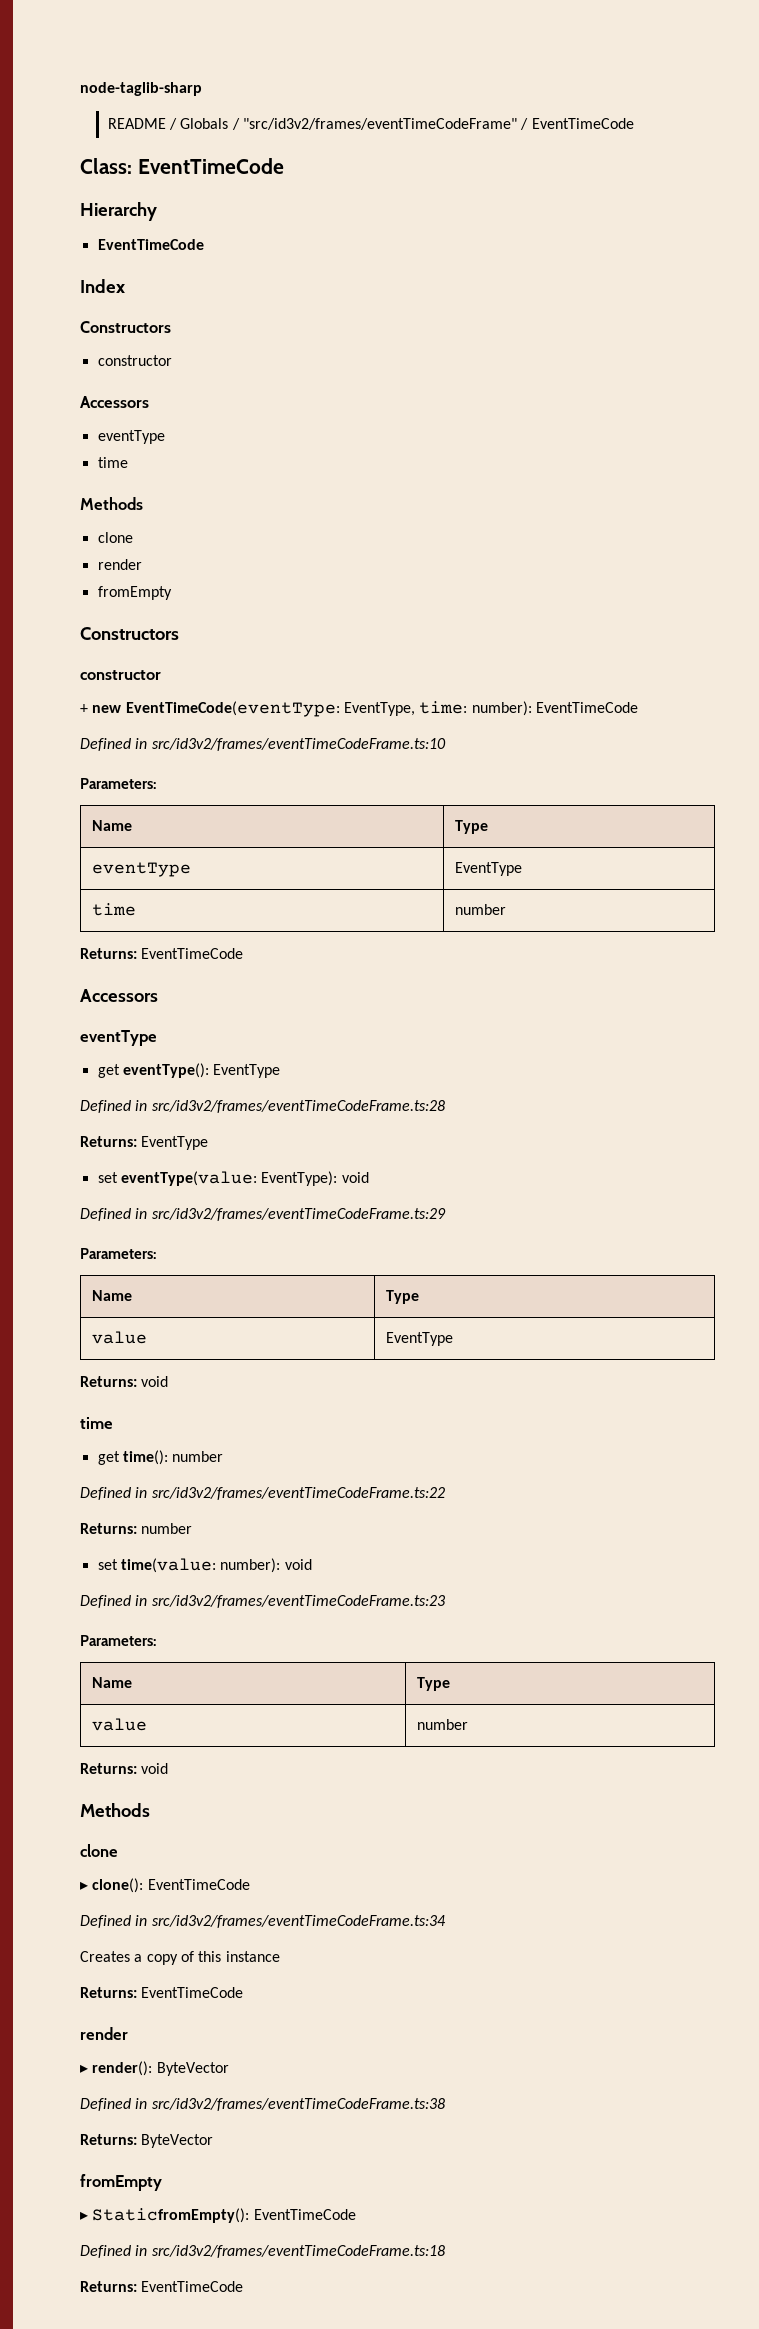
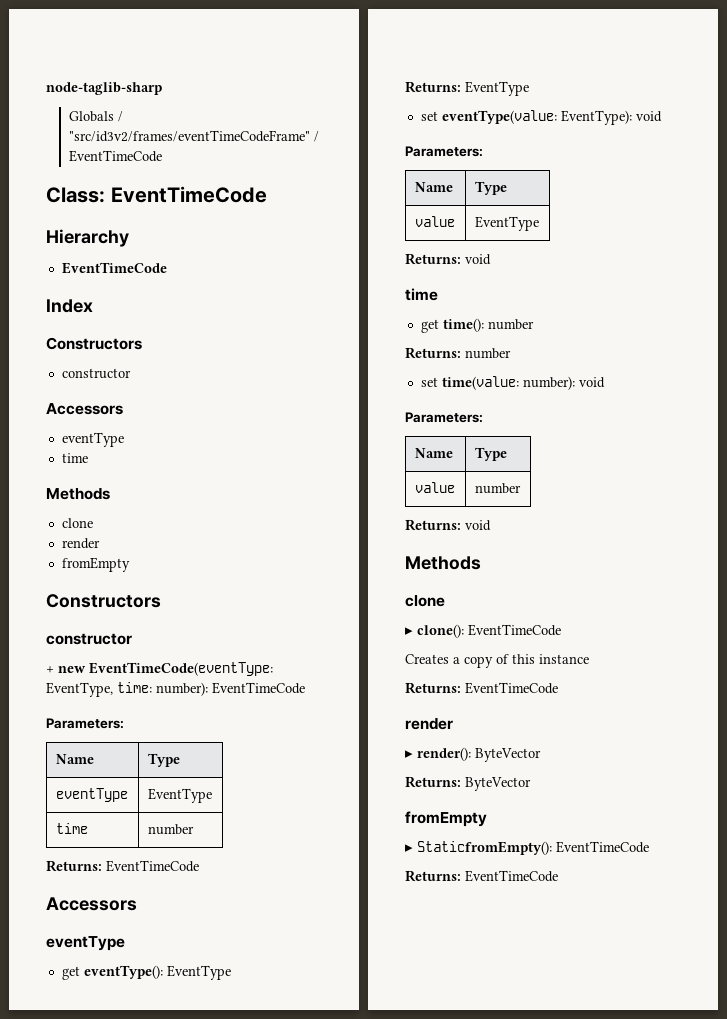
- README / Globals / "src/id3v2/frames/eventTimeCodeFrame" / EventTimeCode
+ Globals / "src/id3v2/frames/eventTimeCodeFrame" / EventTimeCode
- Defined in src/id3v2/frames/eventTimeCodeFrame.ts:10
- Defined in src/id3v2/frames/eventTimeCodeFrame.ts:28
- Defined in src/id3v2/frames/eventTimeCodeFrame.ts:29
- Defined in src/id3v2/frames/eventTimeCodeFrame.ts:22
- Defined in src/id3v2/frames/eventTimeCodeFrame.ts:23
- Defined in src/id3v2/frames/eventTimeCodeFrame.ts:34
- Defined in src/id3v2/frames/eventTimeCodeFrame.ts:38
- Defined in src/id3v2/frames/eventTimeCodeFrame.ts:18

